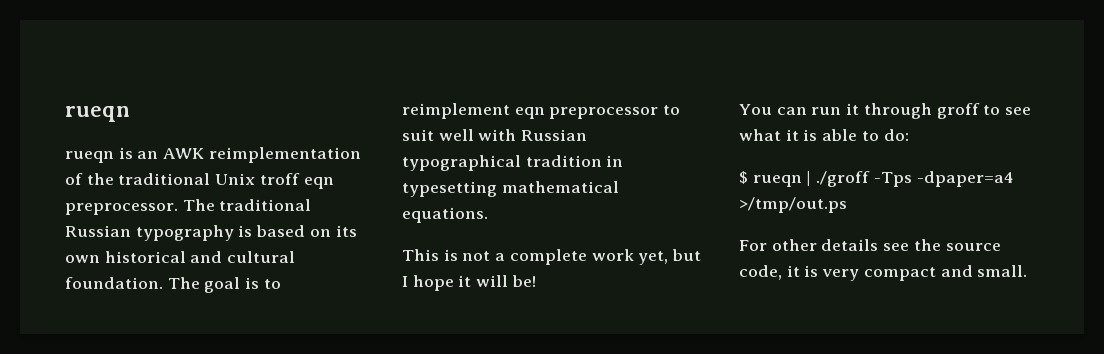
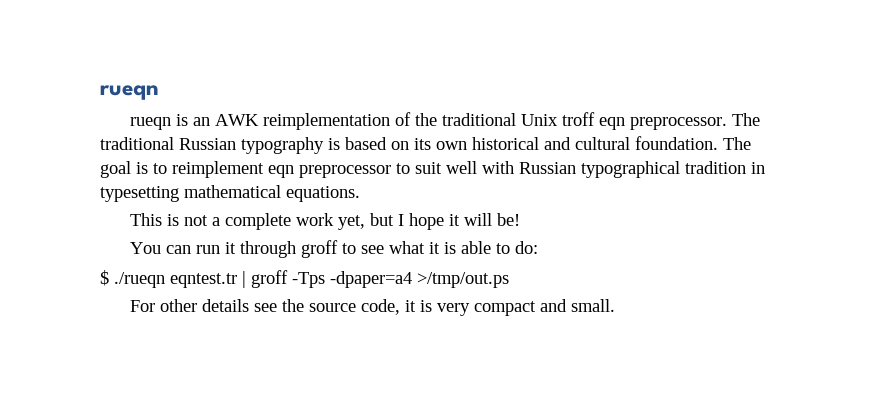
- $ rueqn | ./groff -Tps -dpaper=a4 >/tmp/out.ps
+ $ ./rueqn eqntest.tr | groff -Tps -dpaper=a4 >/tmp/out.ps

